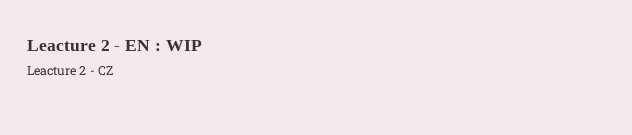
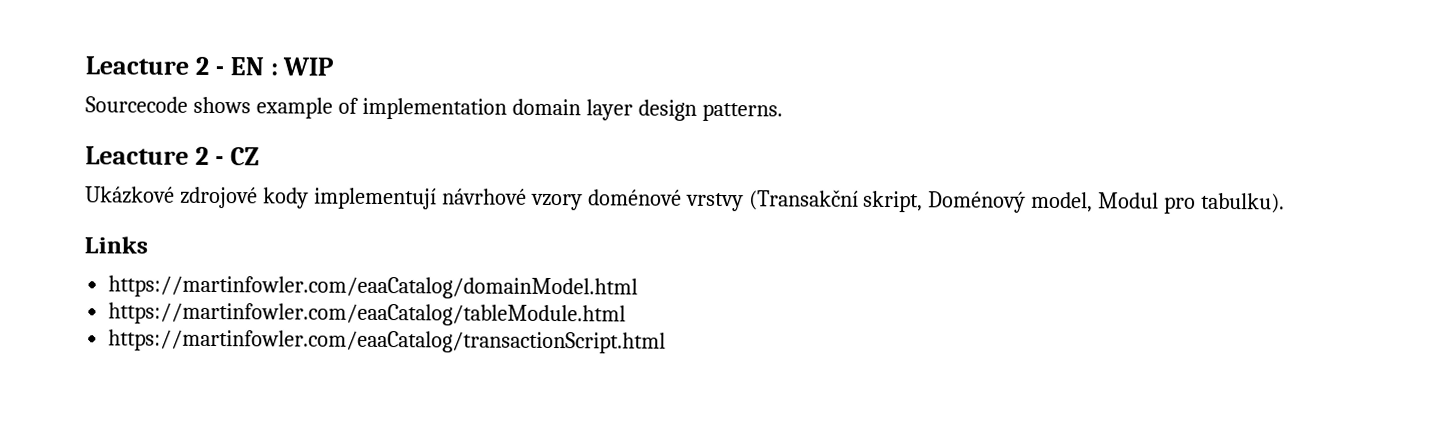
+ Sourcecode shows example of implementation domain layer design patterns.
  Leacture 2 - CZ
+ Ukázkové zdrojové kody implementují návrhové vzory doménové vrstvy (Transakční skript, Doménový model, Modul pro tabulku).
+ Links
+ https://martinfowler.com/eaaCatalog/domainModel.html
+ https://martinfowler.com/eaaCatalog/tableModule.html
+ https://martinfowler.com/eaaCatalog/transactionScript.html

